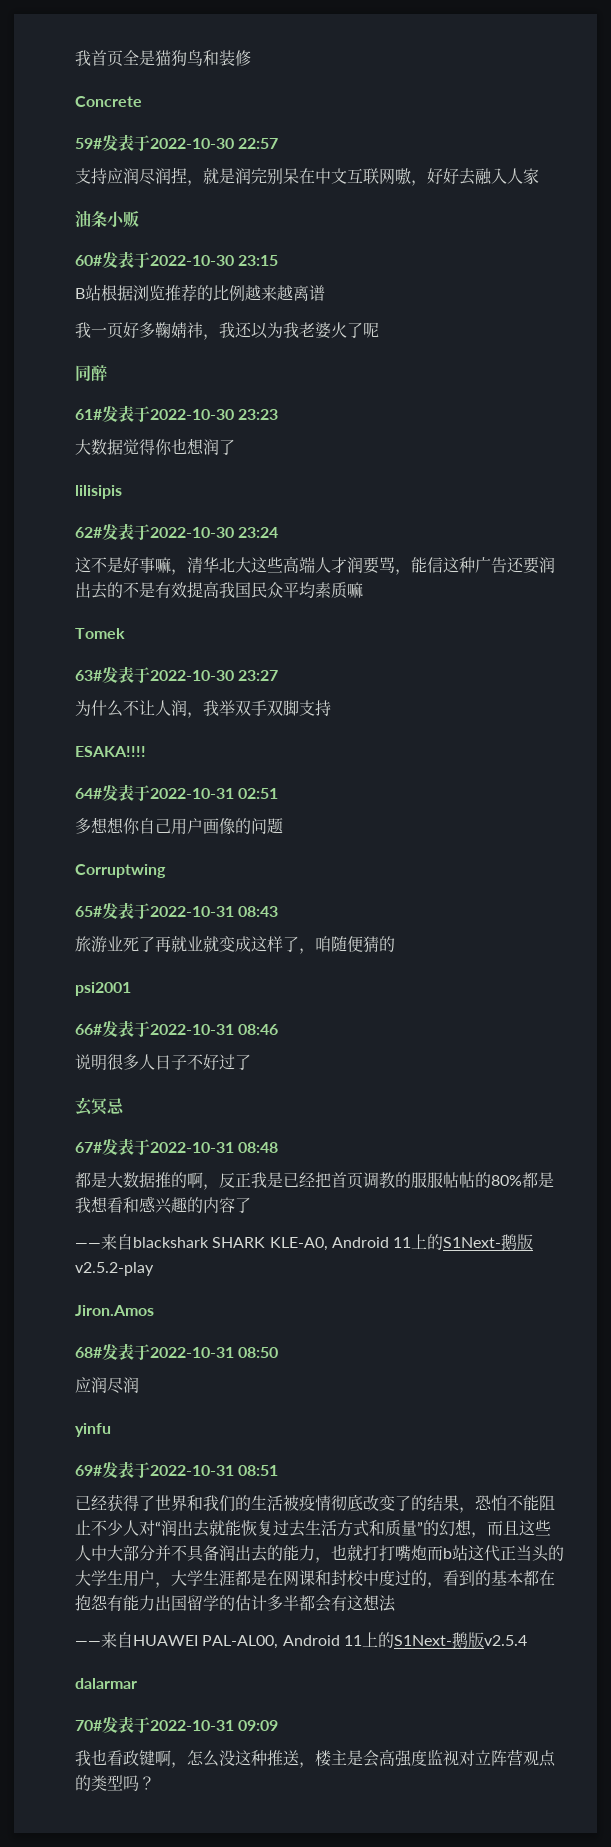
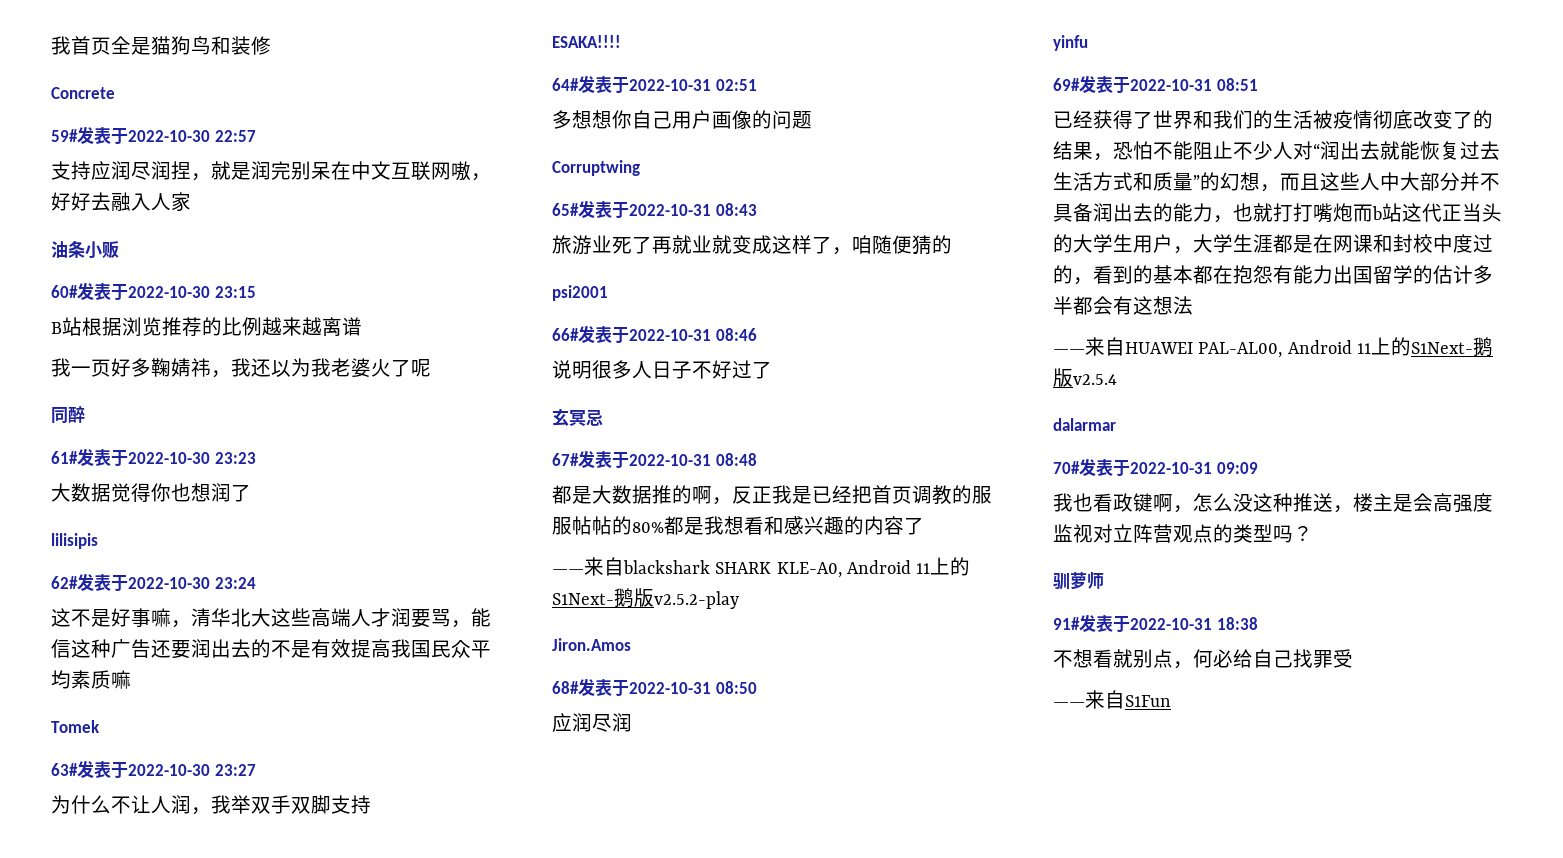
+ 驯萝师
+ 91#发表于2022-10-31 18:38
+ 不想看就别点，何必给自己找罪受
+ ——来自S1Fun

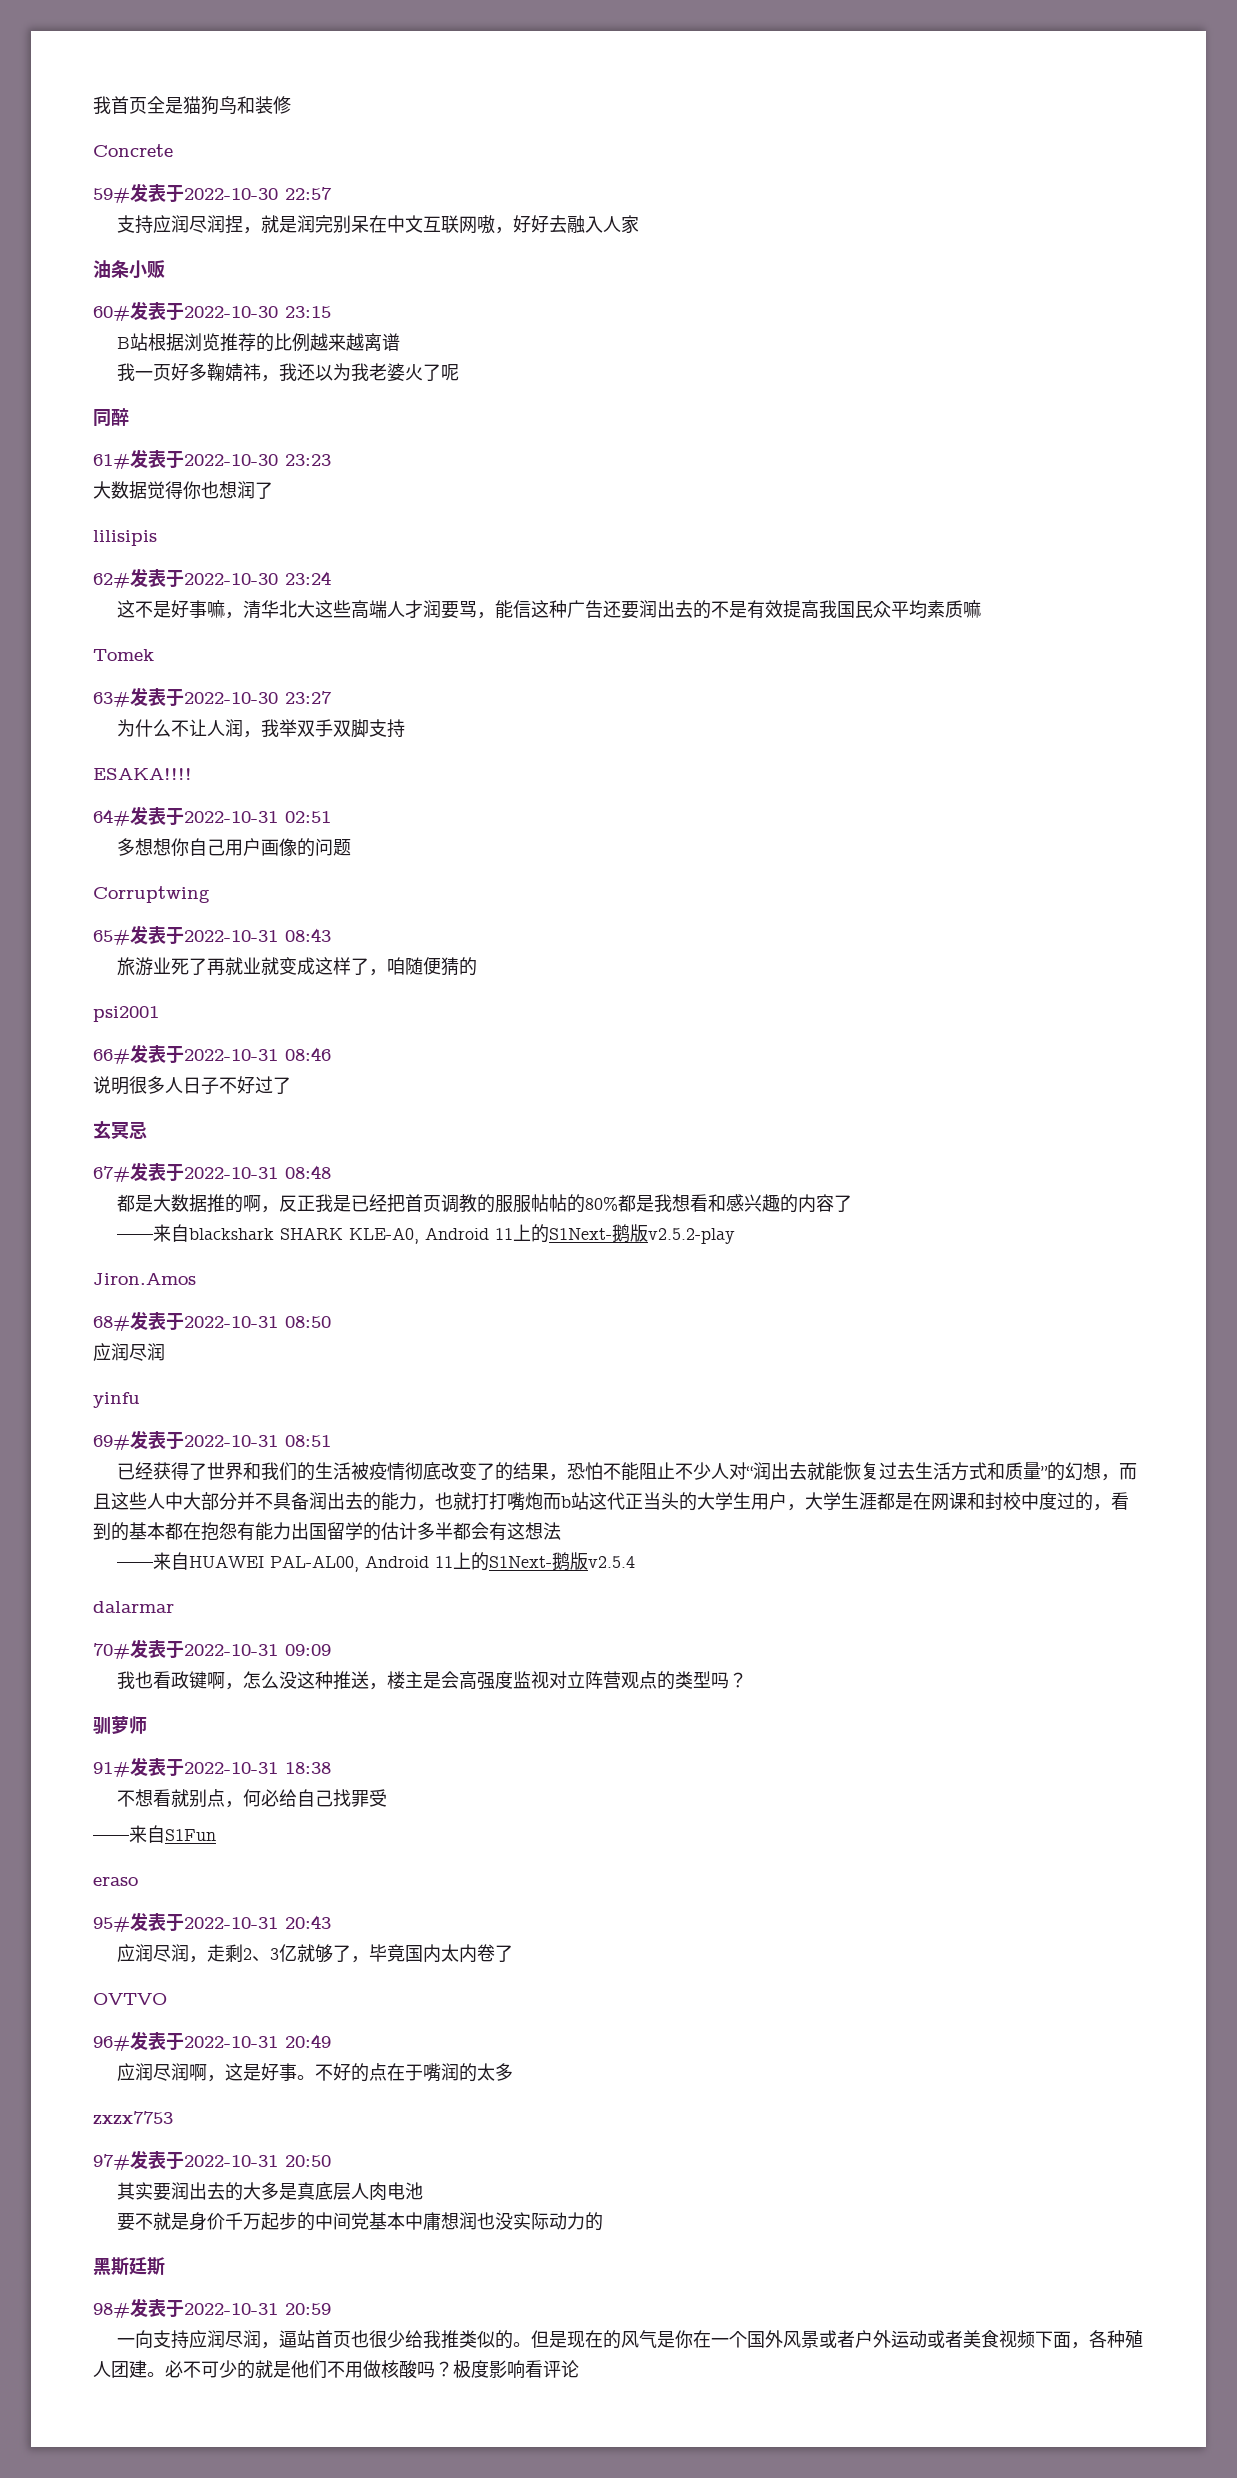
+ eraso
+ 95#发表于2022-10-31 20:43
+ 应润尽润，走剩2、3亿就够了，毕竟国内太内卷了
+ OVTVO
+ 96#发表于2022-10-31 20:49
+ 应润尽润啊，这是好事。不好的点在于嘴润的太多
+ zxzx7753
+ 97#发表于2022-10-31 20:50
+ 其实要润出去的大多是真底层人肉电池
+ 要不就是身价千万起步的中间党基本中庸想润也没实际动力的
+ 黑斯廷斯
+ 98#发表于2022-10-31 20:59
+ 一向支持应润尽润，逼站首页也很少给我推类似的。但是现在的风气是你在一个国外风景或者户外运动或者美食视频下面，各种殖人团建。必不可少的就是他们不用做核酸吗？极度影响看评论

